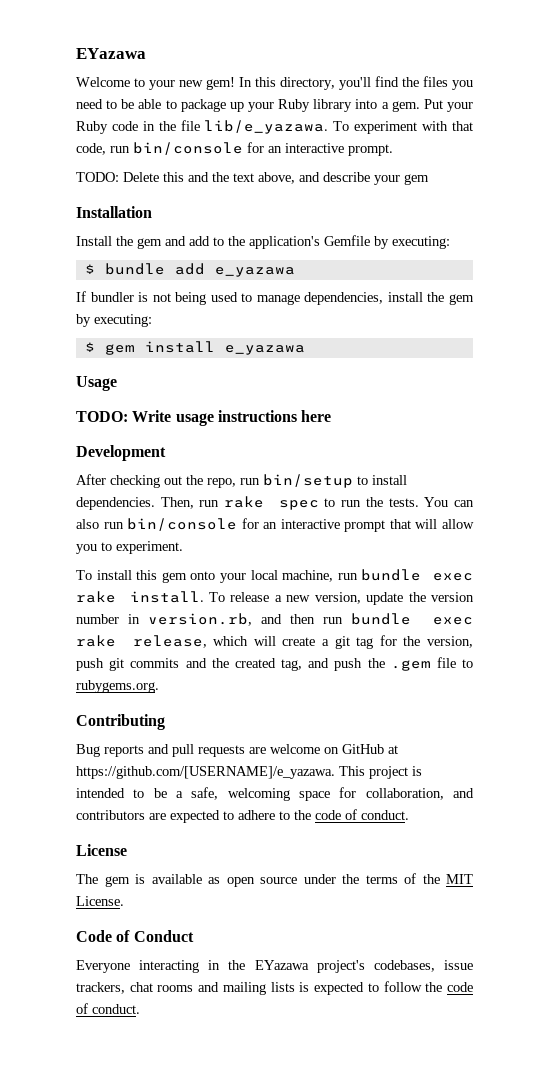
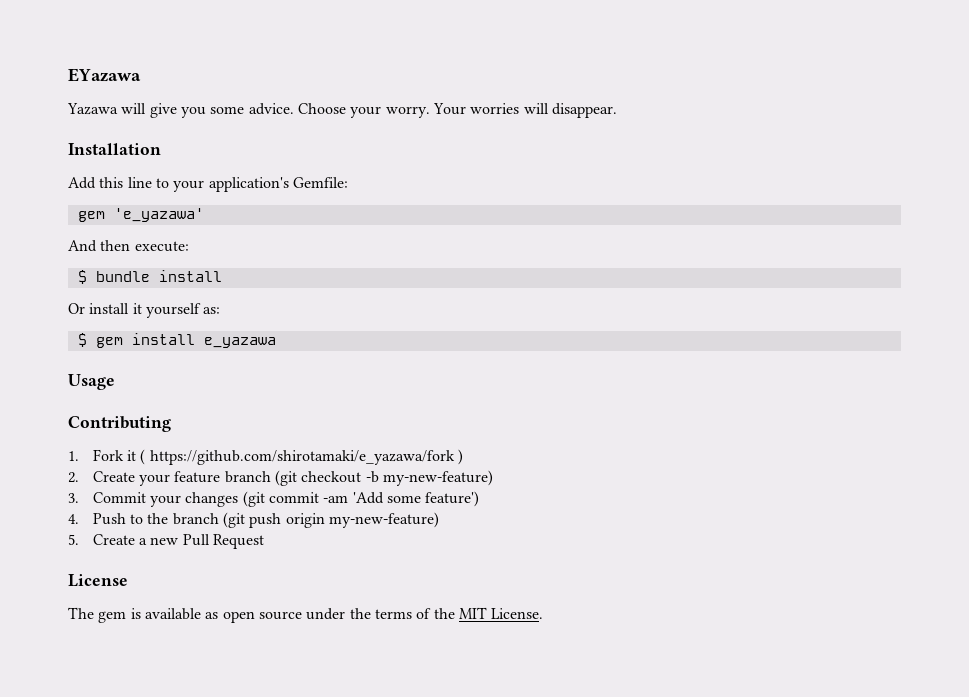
- Welcome to your new gem! In this directory, you'll find the files you need to be able to package up your Ruby library into a gem. Put your Ruby code in the file lib/e_yazawa. To experiment with that code, run bin/console for an interactive prompt.
- TODO: Delete this and the text above, and describe your gem
+ Yazawa will give you some advice. Choose your worry. Your worries will disappear.
  Installation
- Install the gem and add to the application's Gemfile by executing:
- $ bundle add e_yazawa
- If bundler is not being used to manage dependencies, install the gem by executing:
+ Add this line to your application's Gemfile:
+ gem 'e_yazawa'
+ And then execute:
+ $ bundle install
+ Or install it yourself as:
- TODO: Write usage instructions here
- Development
- After checking out the repo, run bin/setup to install dependencies. Then, run rake spec to run the tests. You can also run bin/console for an interactive prompt that will allow you to experiment.
- To install this gem onto your local machine, run bundle exec rake install. To release a new version, update the version number in version.rb, and then run bundle exec rake release, which will create a git tag for the version, push git commits and the created tag, and push the .gem file to rubygems.org.
  Contributing
- Bug reports and pull requests are welcome on GitHub at https://github.com/[USERNAME]/e_yazawa. This project is intended to be a safe, welcoming space for collaboration, and contributors are expected to adhere to the code of conduct.
+ 1. Fork it ( https://github.com/shirotamaki/e_yazawa/fork )
+ 2. Create your feature branch (git checkout -b my-new-feature)
+ 3. Commit your changes (git commit -am 'Add some feature')
+ 4. Push to the branch (git push origin my-new-feature)
+ 5. Create a new Pull Request
- Code of Conduct
- Everyone interacting in the EYazawa project's codebases, issue trackers, chat rooms and mailing lists is expected to follow the code of conduct.

